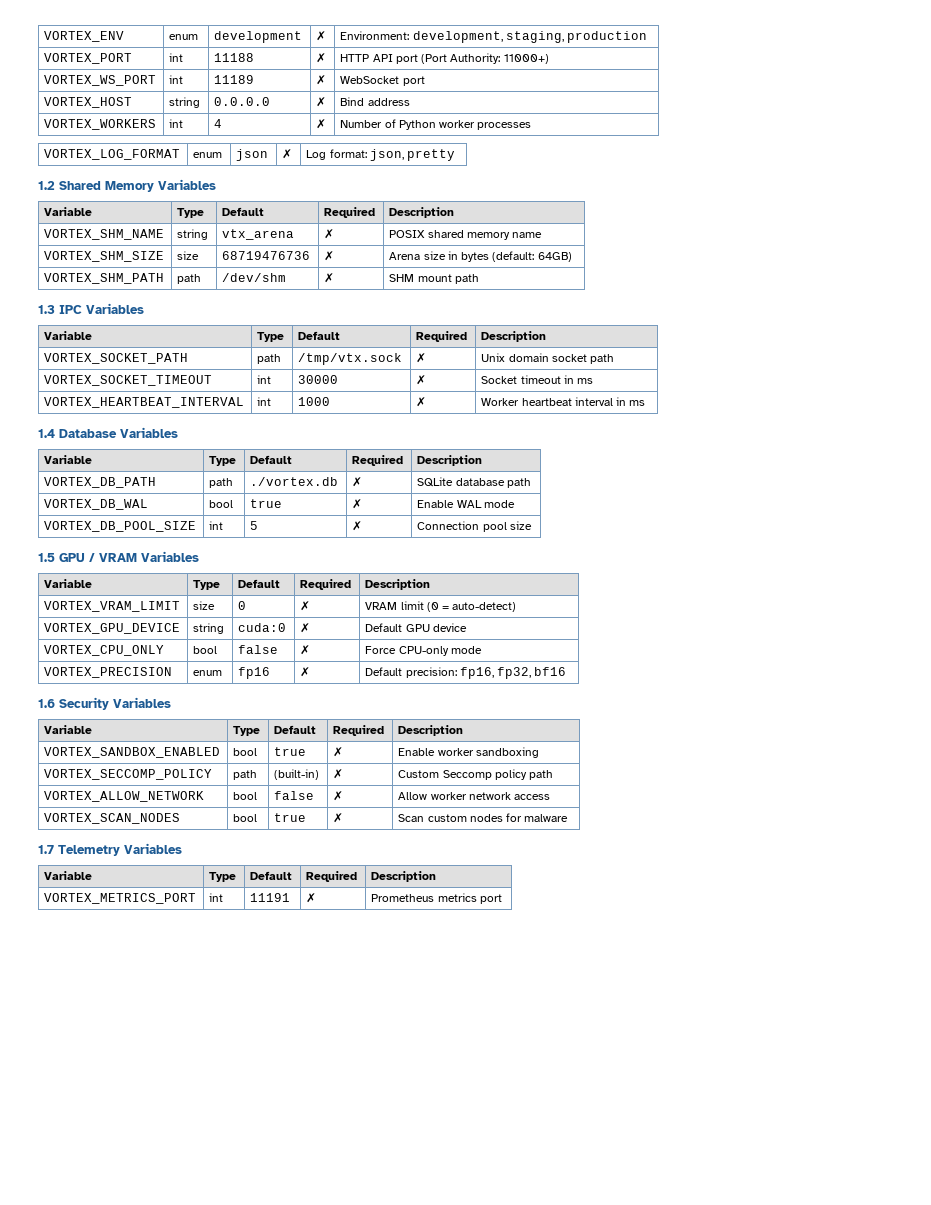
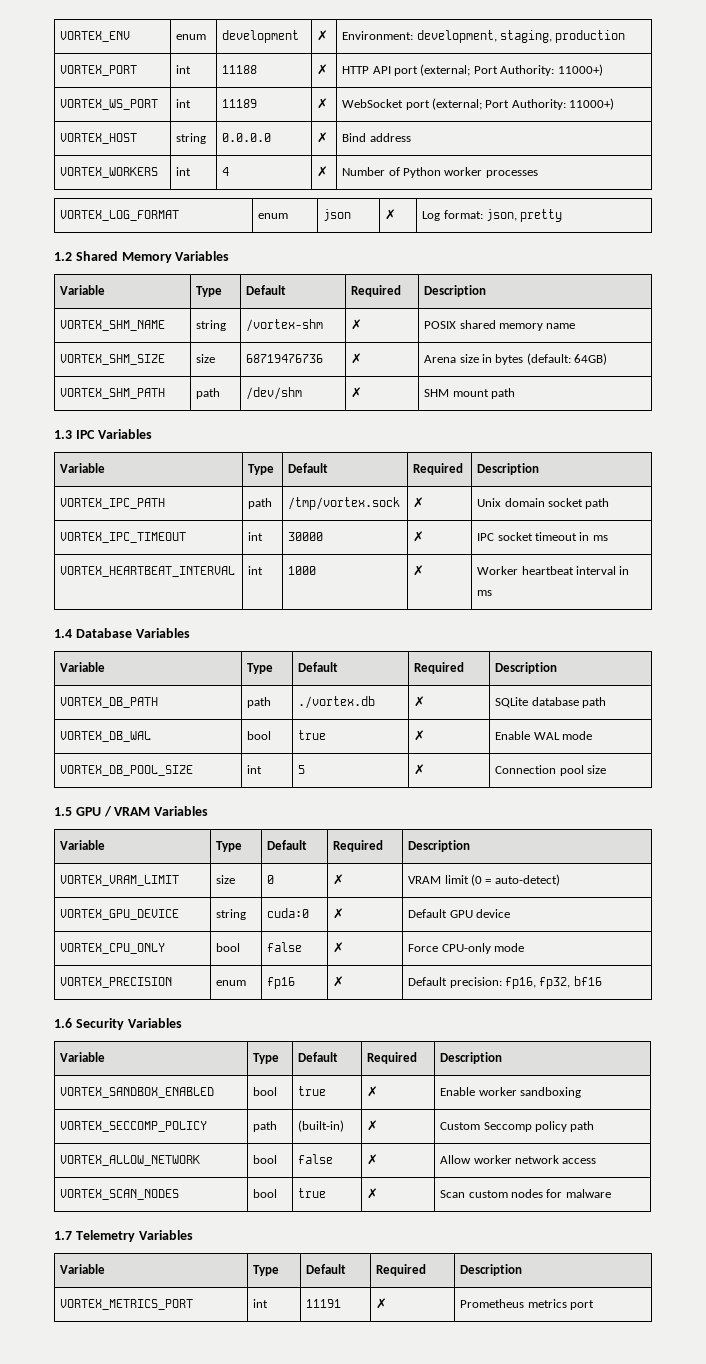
- VORTEX_PORT | int | 11188 | ✗ | HTTP API port (Port Authority: 11000+)
+ VORTEX_PORT | int | 11188 | ✗ | HTTP API port (external; Port Authority: 11000+)
- VORTEX_WS_PORT | int | 11189 | ✗ | WebSocket port
+ VORTEX_WS_PORT | int | 11189 | ✗ | WebSocket port (external; Port Authority: 11000+)
- VORTEX_SHM_NAME | string | vtx_arena | ✗ | POSIX shared memory name
+ VORTEX_SHM_NAME | string | /vortex-shm | ✗ | POSIX shared memory name
- VORTEX_SOCKET_PATH | path | /tmp/vtx.sock | ✗ | Unix domain socket path
+ VORTEX_IPC_PATH | path | /tmp/vortex.sock | ✗ | Unix domain socket path
- VORTEX_SOCKET_TIMEOUT | int | 30000 | ✗ | Socket timeout in ms
+ VORTEX_IPC_TIMEOUT | int | 30000 | ✗ | IPC socket timeout in ms

